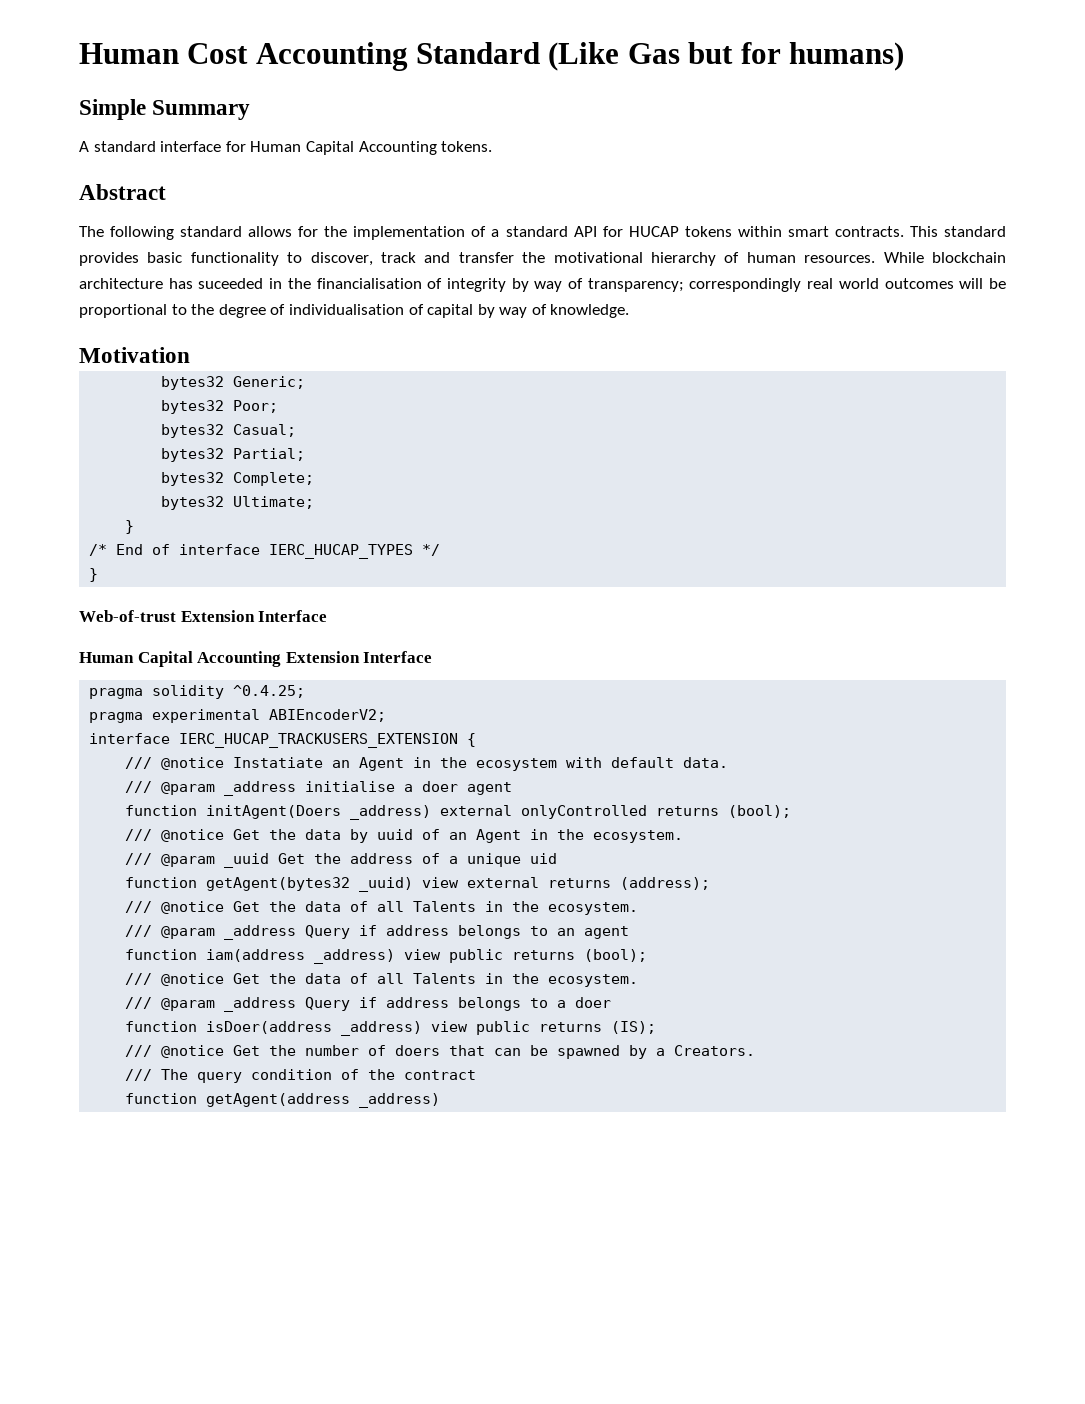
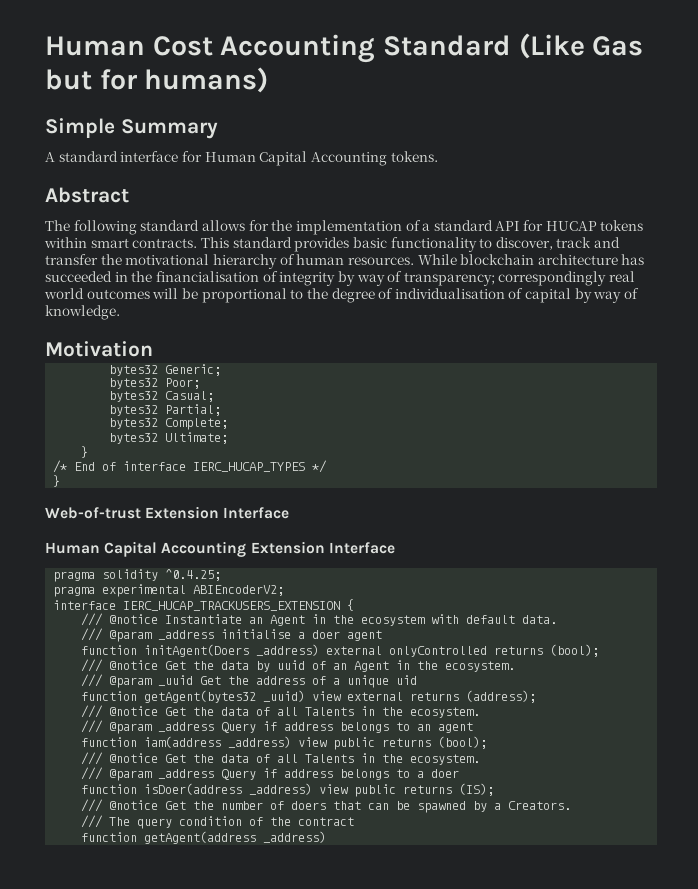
- While blockchain architecture has suceeded in the financialisation of integrity by way of transparency; correspondingly real world outcomes will be proportional to the degree of individualisation of capital by way of knowledge.
+ While blockchain architecture has succeeded in the financialisation of integrity by way of transparency; correspondingly real world outcomes will be proportional to the degree of individualisation of capital by way of knowledge.
- /// @notice Instatiate an Agent in the ecosystem with default data.
+ /// @notice Instantiate an Agent in the ecosystem with default data.

